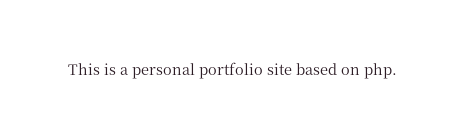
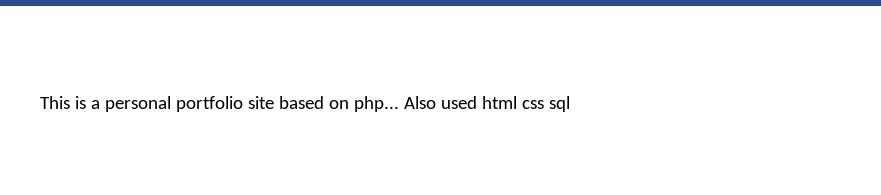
- This is a personal portfolio site based on php.
+ This is a personal portfolio site based on php... Also used html css sql

